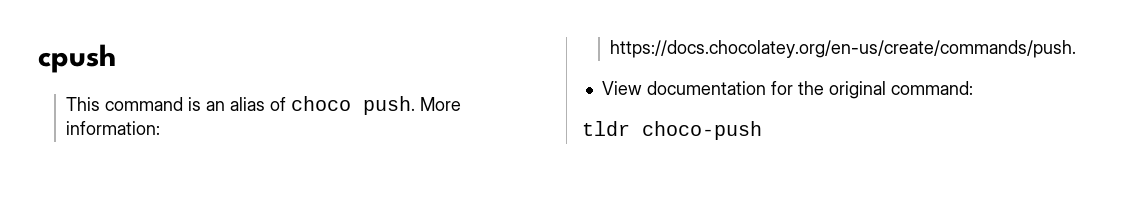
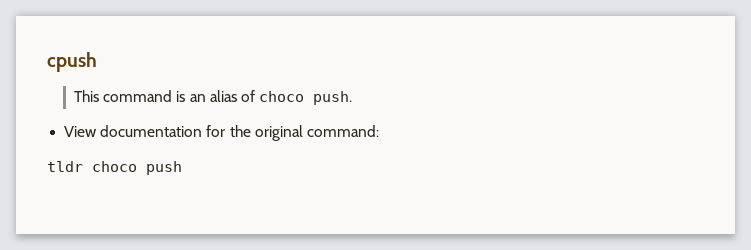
- More information: https://docs.chocolatey.org/en-us/create/commands/push.
- tldr choco-push
+ tldr choco push

